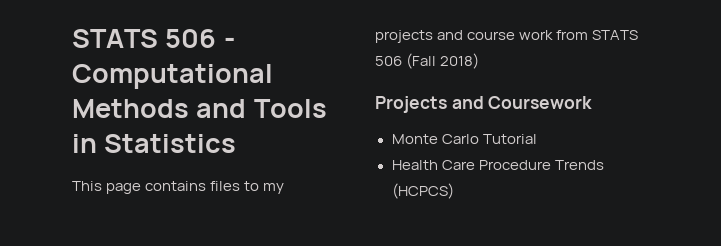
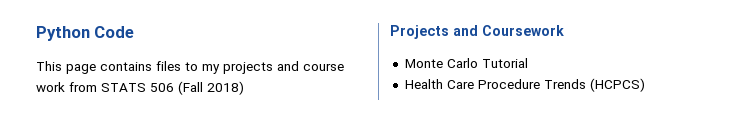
- STATS 506 - Computational Methods and Tools in Statistics
+ Python Code

